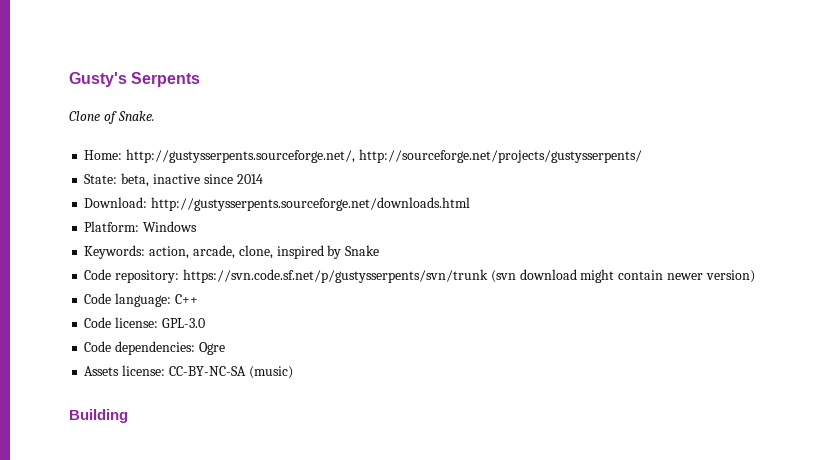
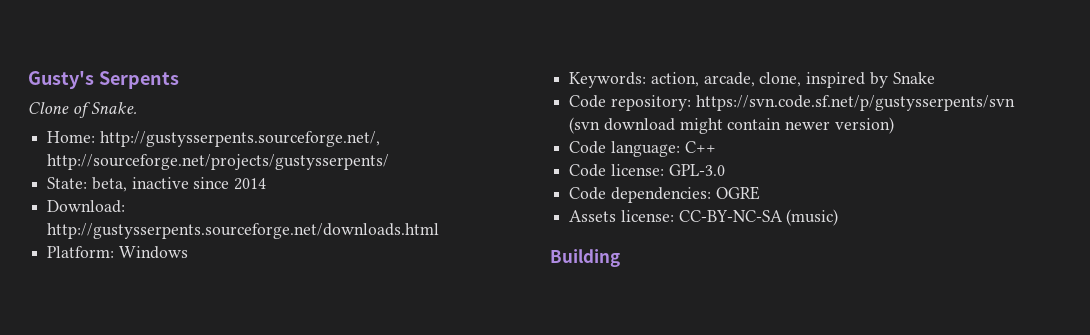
- Code repository: https://svn.code.sf.net/p/gustysserpents/svn/trunk (svn download might contain newer version)
+ Code repository: https://svn.code.sf.net/p/gustysserpents/svn (svn download might contain newer version)
- Code dependencies: Ogre
+ Code dependencies: OGRE

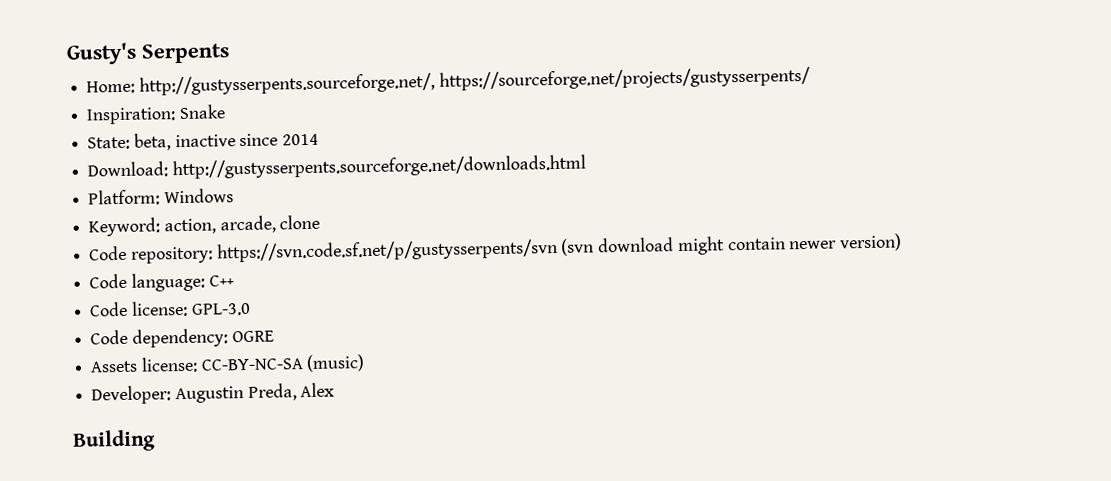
- Clone of Snake.
- Home: http://gustysserpents.sourceforge.net/, http://sourceforge.net/projects/gustysserpents/
+ Home: http://gustysserpents.sourceforge.net/, https://sourceforge.net/projects/gustysserpents/
+ Inspiration: Snake
- Keywords: action, arcade, clone, inspired by Snake
+ Keyword: action, arcade, clone
- Code dependencies: OGRE
+ Code dependency: OGRE
+ Developer: Augustin Preda, Alex

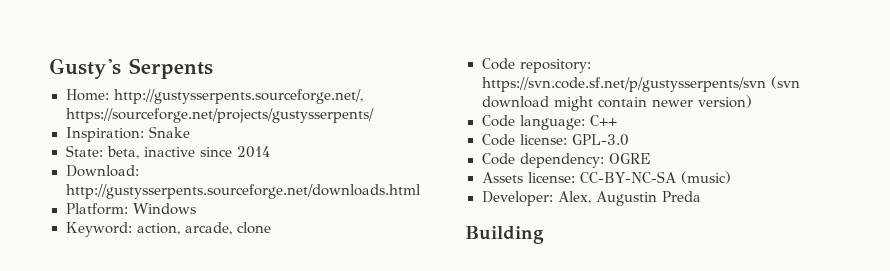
- Developer: Augustin Preda, Alex
+ Developer: Alex, Augustin Preda

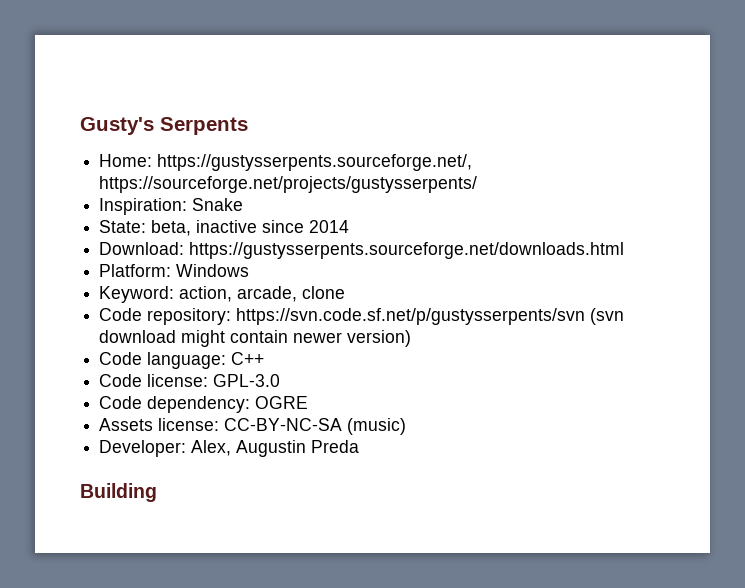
- Home: http://gustysserpents.sourceforge.net/, https://sourceforge.net/projects/gustysserpents/
+ Home: https://gustysserpents.sourceforge.net/, https://sourceforge.net/projects/gustysserpents/
- Download: http://gustysserpents.sourceforge.net/downloads.html
+ Download: https://gustysserpents.sourceforge.net/downloads.html

